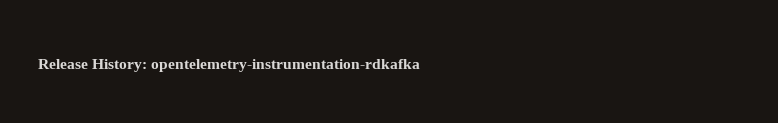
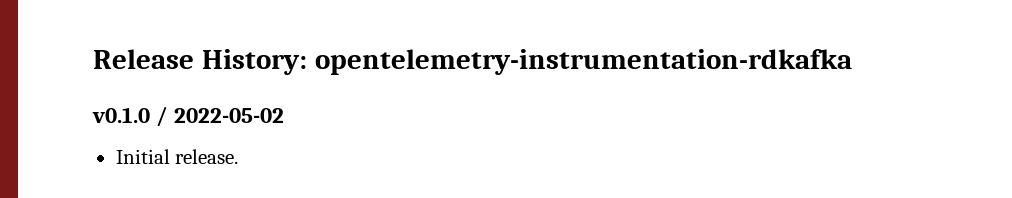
+ v0.1.0 / 2022-05-02
+ Initial release.

